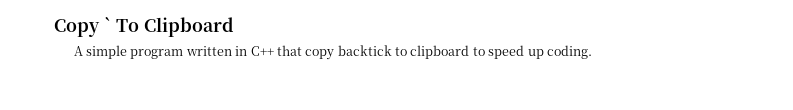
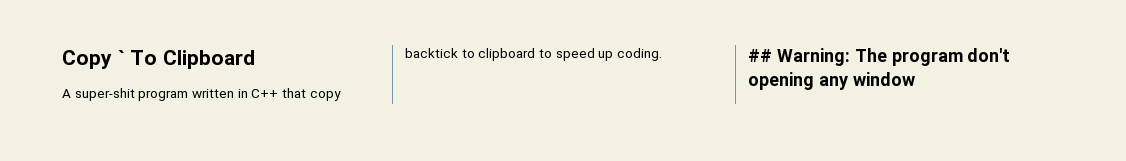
- A simple program written in C++ that copy backtick to clipboard to speed up coding.
+ A super-shit program written in C++ that copy backtick to clipboard to speed up coding.
+ ## Warning: The program don't opening any window

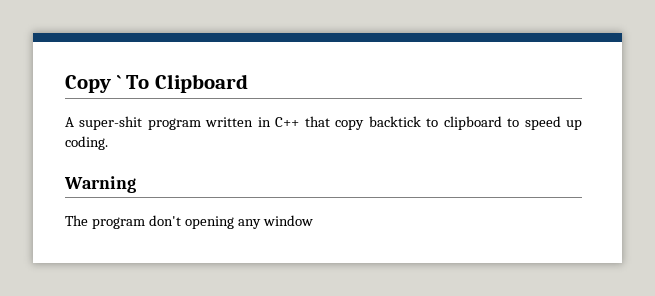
- ## Warning: The program don't opening any window
+ Warning
+ The program don't opening any window

